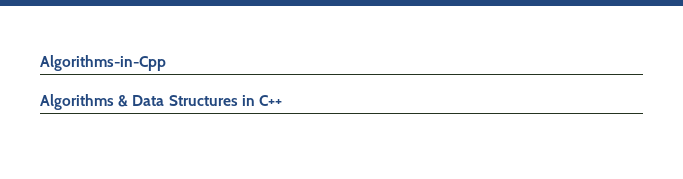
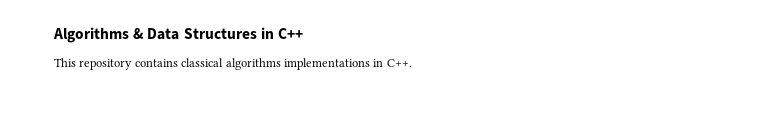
- Algorithms-in-Cpp
+ This repository contains classical algorithms implementations in C++.

